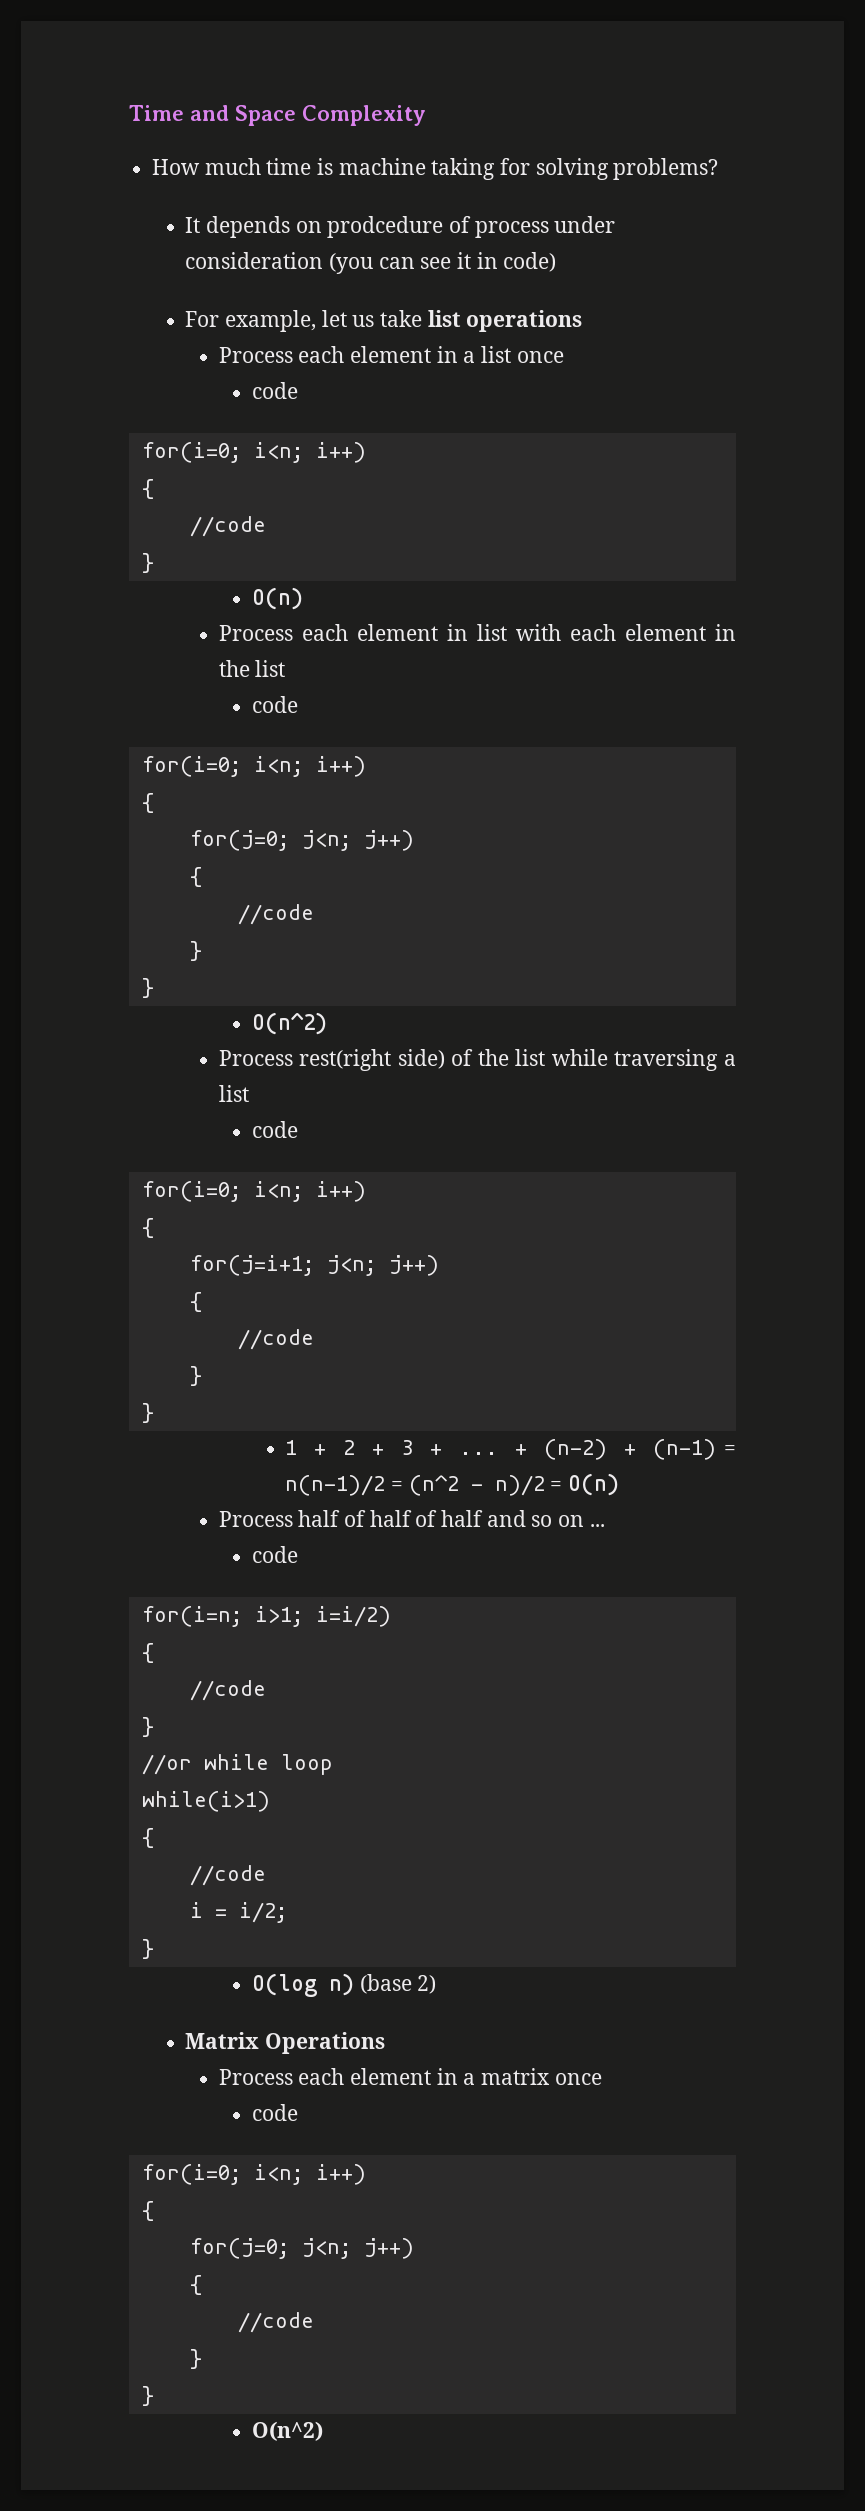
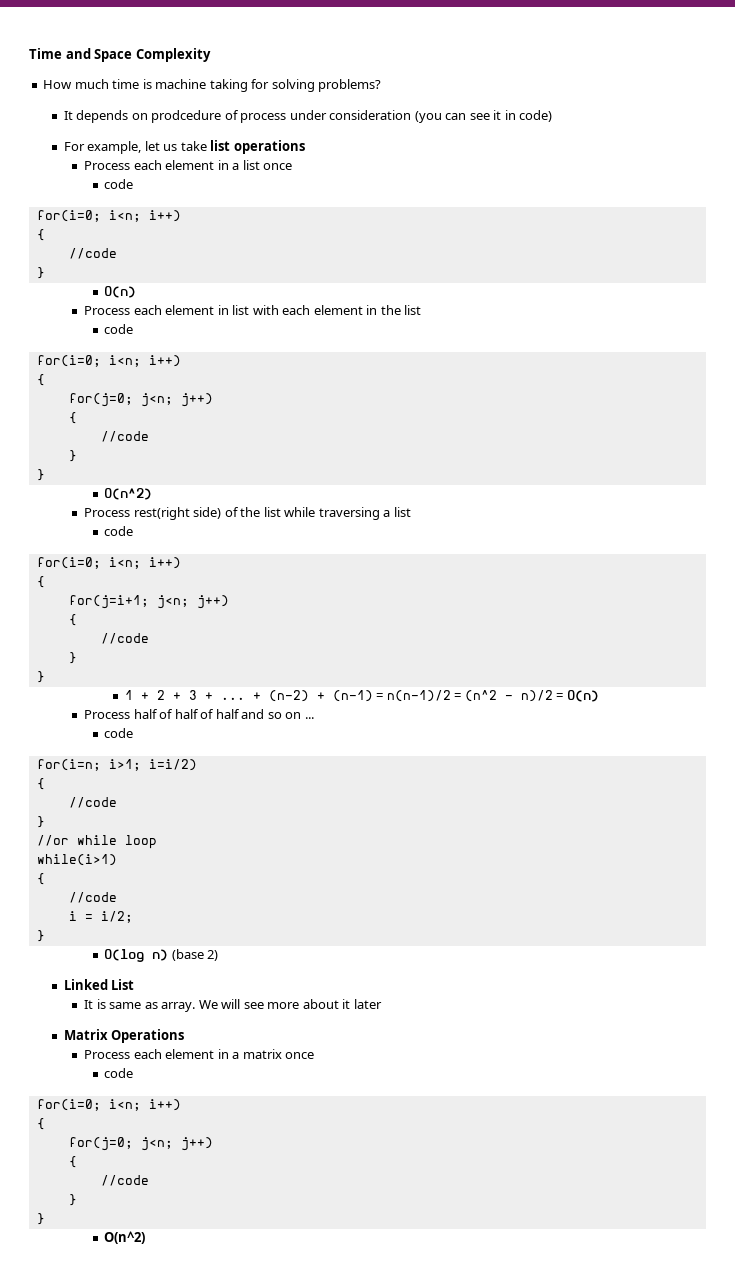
+ Linked List
+ It is same as array. We will see more about it later

